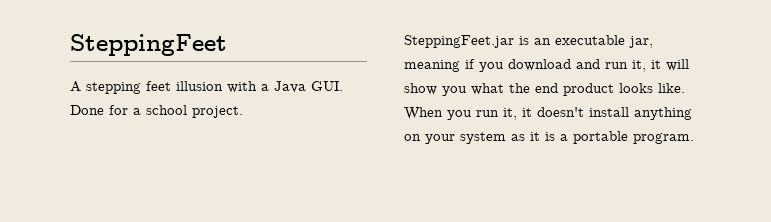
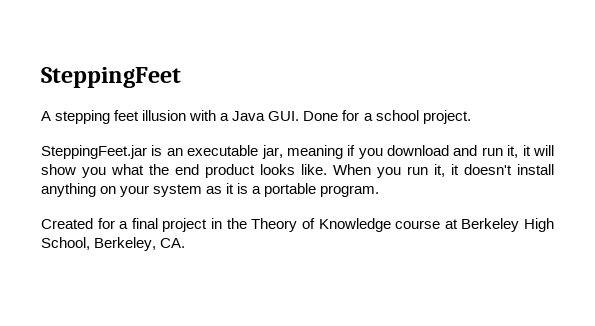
+ Created for a final project in the Theory of Knowledge course at Berkeley High School, Berkeley, CA.

